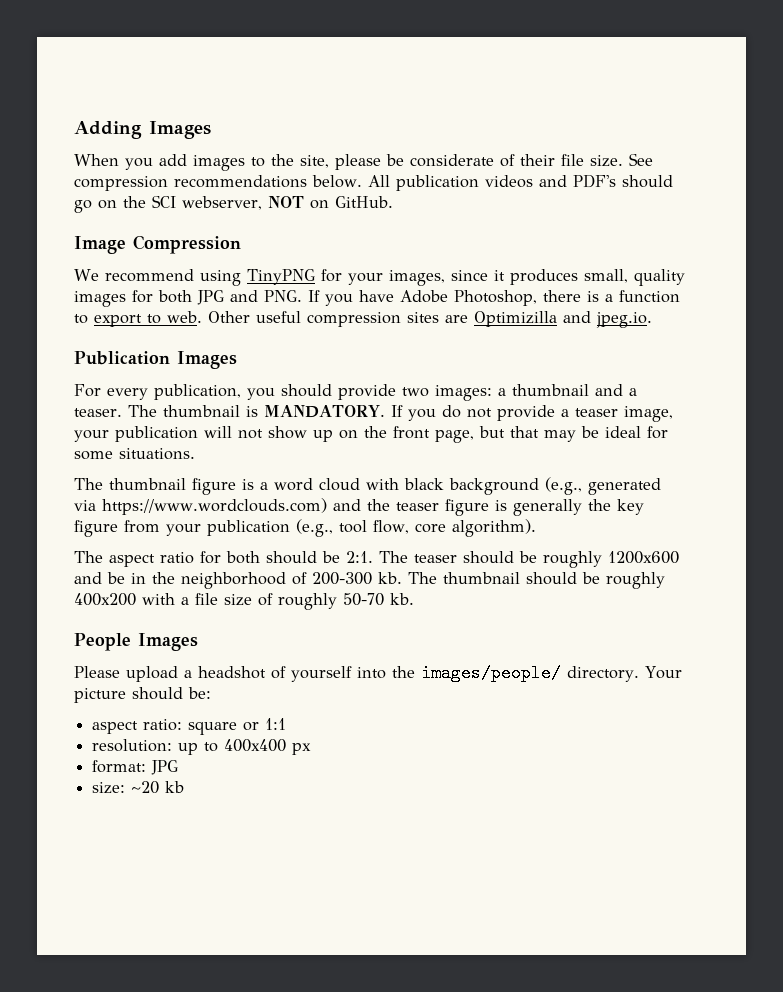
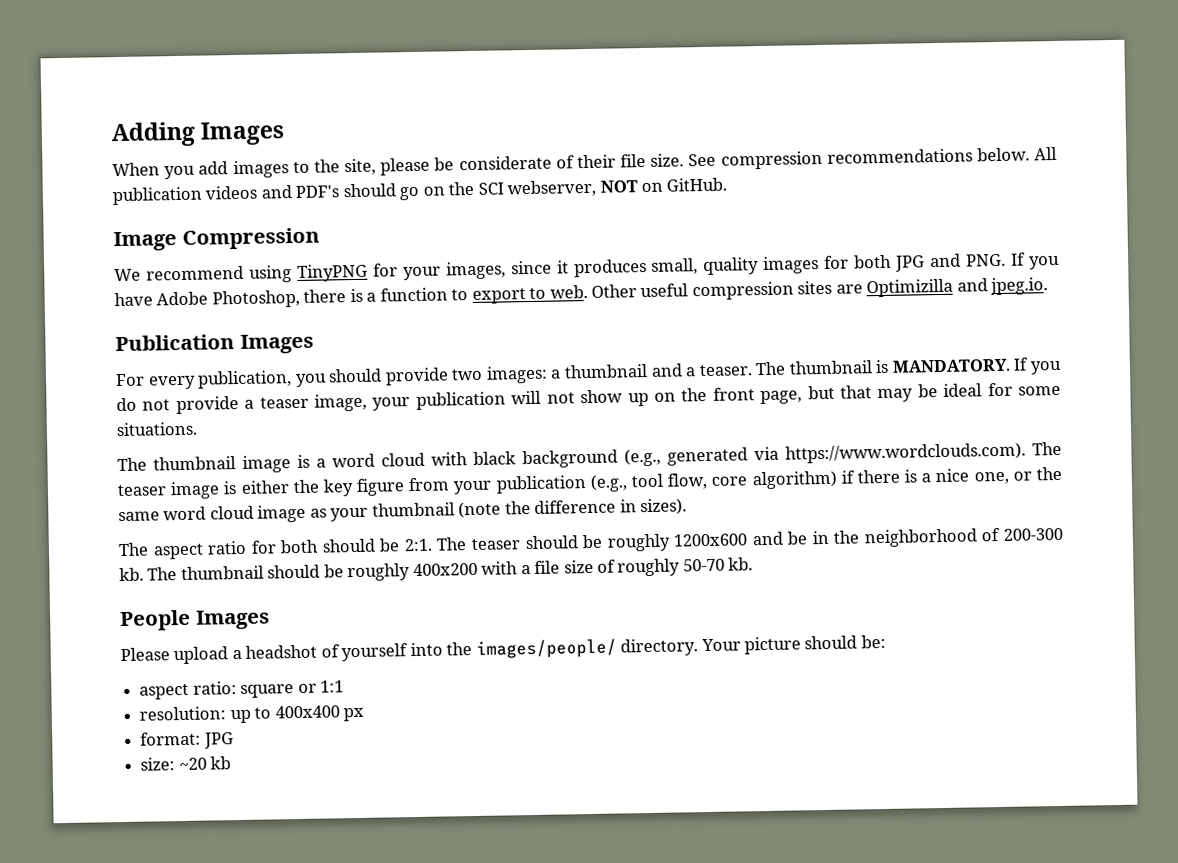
- The thumbnail figure is a word cloud with black background (e.g., generated via https://www.wordclouds.com) and the teaser figure is generally the key figure from your publication (e.g., tool flow, core algorithm).
+ The thumbnail image is a word cloud with black background (e.g., generated via https://www.wordclouds.com). The teaser image is either the key figure from your publication (e.g., tool flow, core algorithm) if there is a nice one, or the same word cloud image as your thumbnail (note the difference in sizes).

